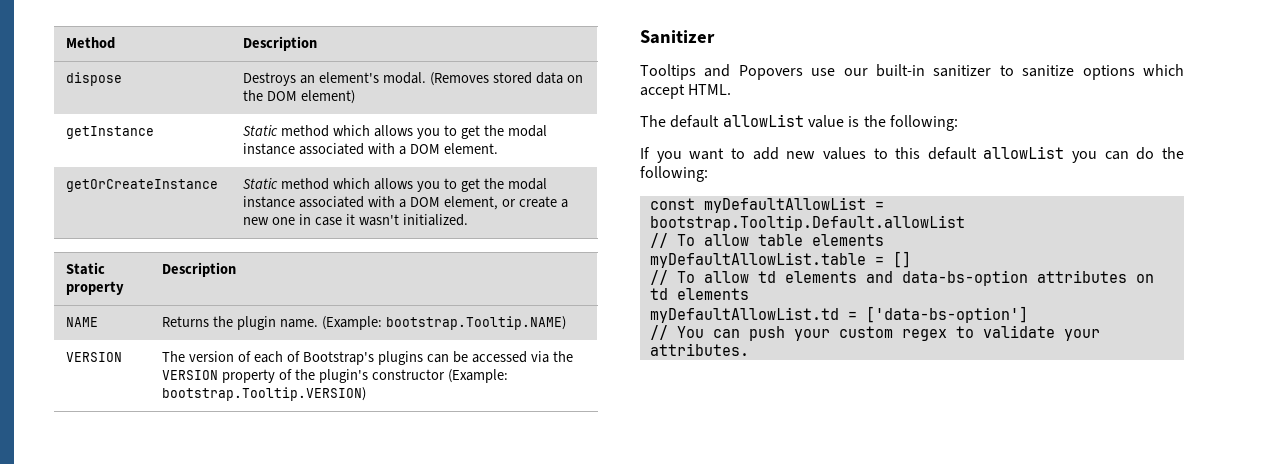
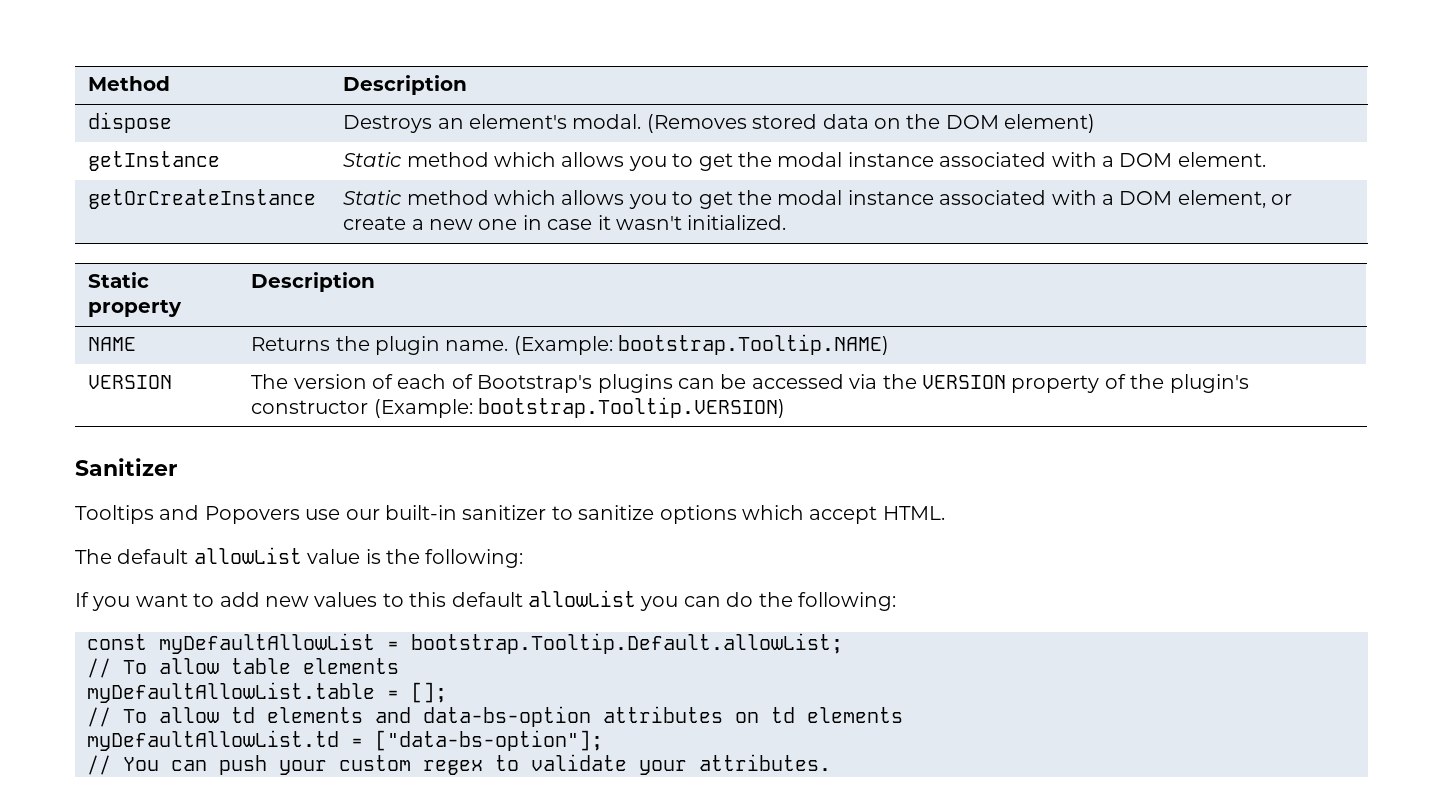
- const myDefaultAllowList = bootstrap.Tooltip.Default.allowList
+ const myDefaultAllowList = bootstrap.Tooltip.Default.allowList;
- myDefaultAllowList.table = []
+ myDefaultAllowList.table = [];
- myDefaultAllowList.td = ['data-bs-option']
+ myDefaultAllowList.td = ["data-bs-option"];

